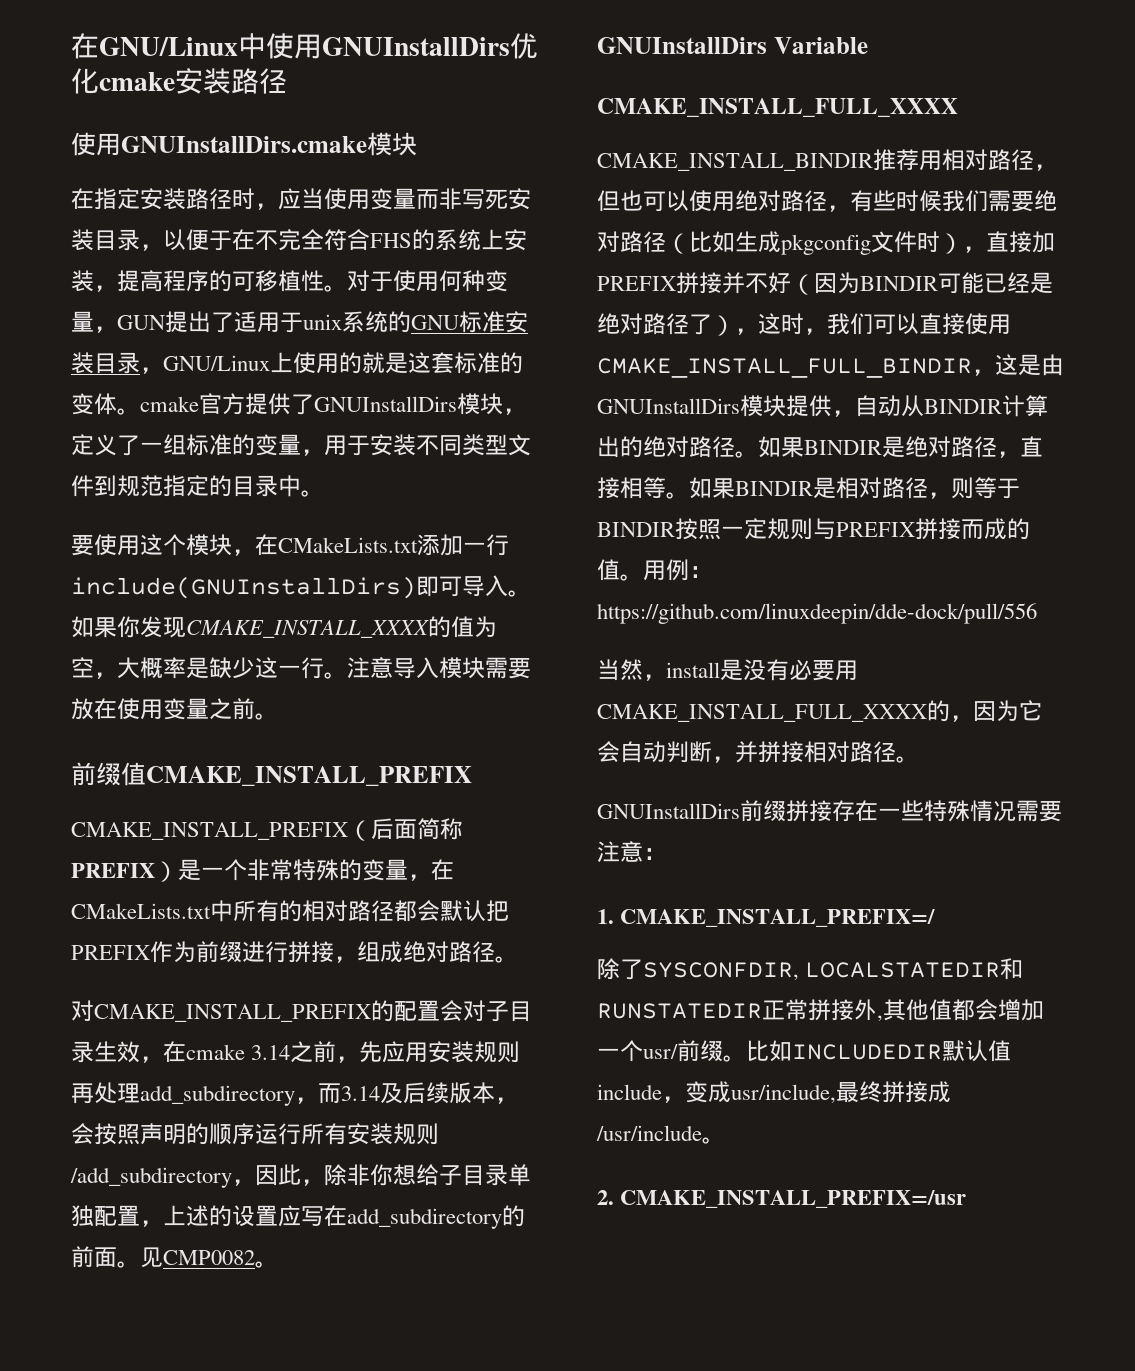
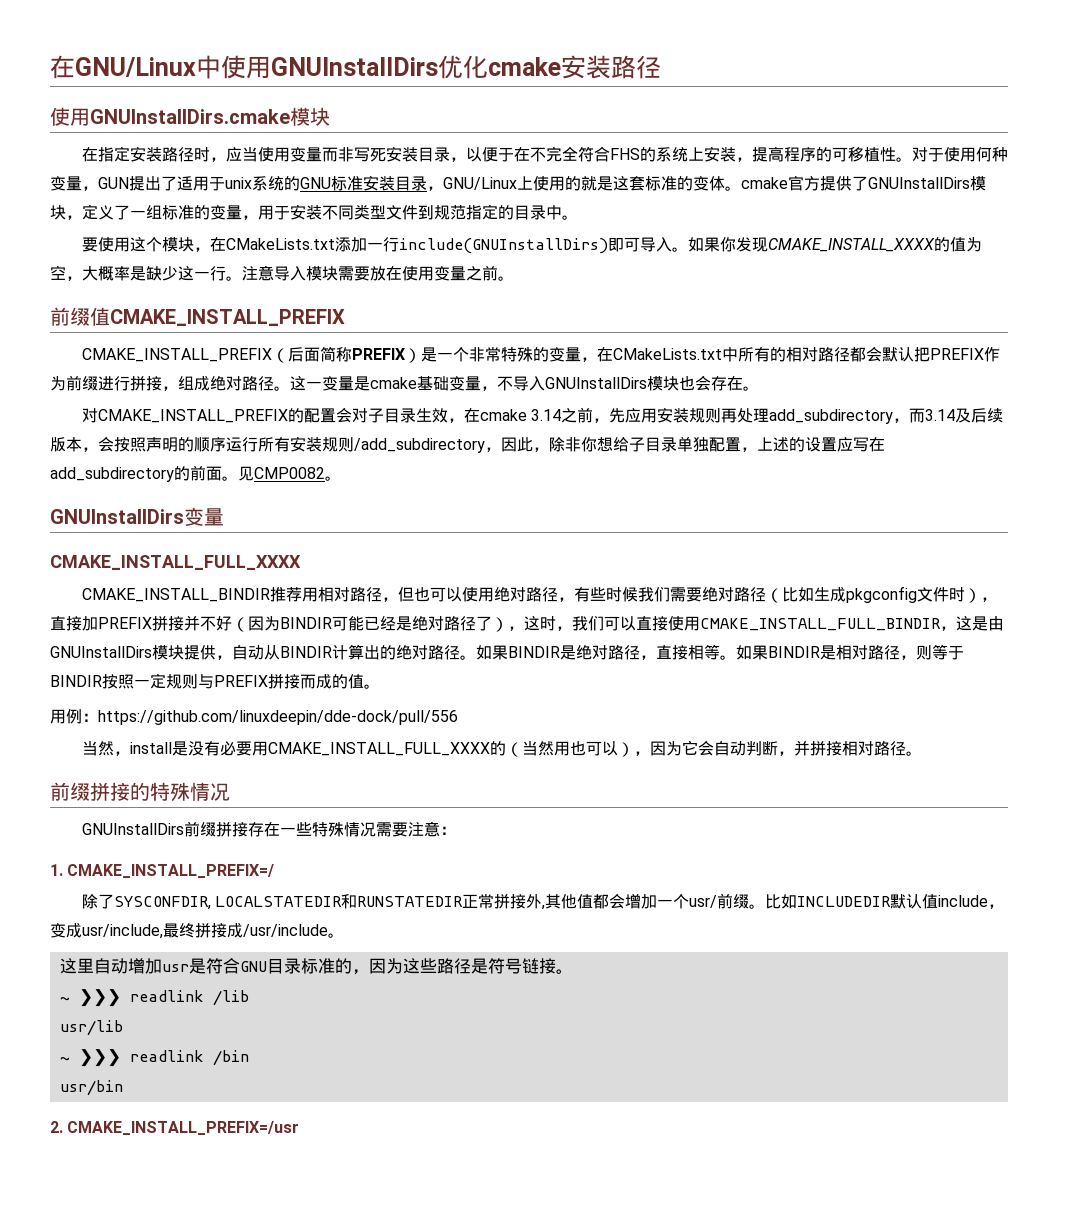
+ 这一变量是cmake基础变量，不导入GNUInstallDirs模块也会存在。
- GNUInstallDirs Variable
+ GNUInstallDirs变量
- 如果BINDIR是相对路径，则等于BINDIR按照一定规则与PREFIX拼接而成的值。用例：https://github.com/linuxdeepin/dde-dock/pull/556
+ 如果BINDIR是相对路径，则等于BINDIR按照一定规则与PREFIX拼接而成的值。
+ 用例：https://github.com/linuxdeepin/dde-dock/pull/556
- 当然，install是没有必要用CMAKE_INSTALL_FULL_XXXX的，因为它会自动判断，并拼接相对路径。
+ 当然，install是没有必要用CMAKE_INSTALL_FULL_XXXX的（当然用也可以），因为它会自动判断，并拼接相对路径。
+ 前缀拼接的特殊情况
+ 这里自动增加usr是符合GNU目录标准的，因为这些路径是符号链接。
+ ~ ❯❯❯ readlink /lib
+ usr/lib
+ ~ ❯❯❯ readlink /bin
+ usr/bin

